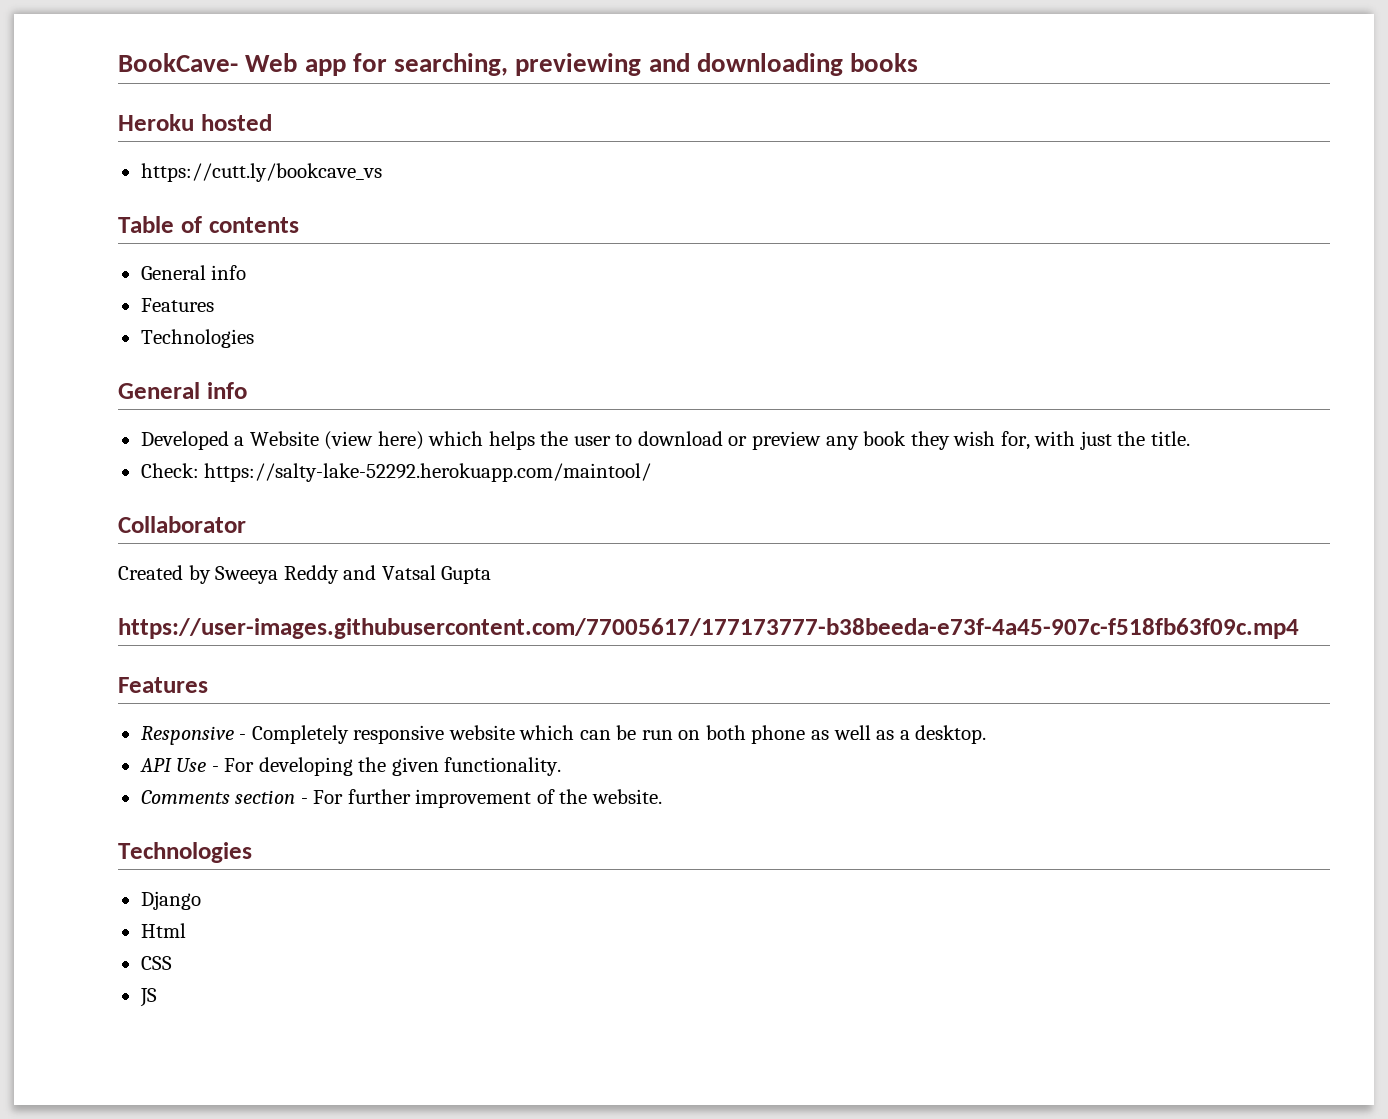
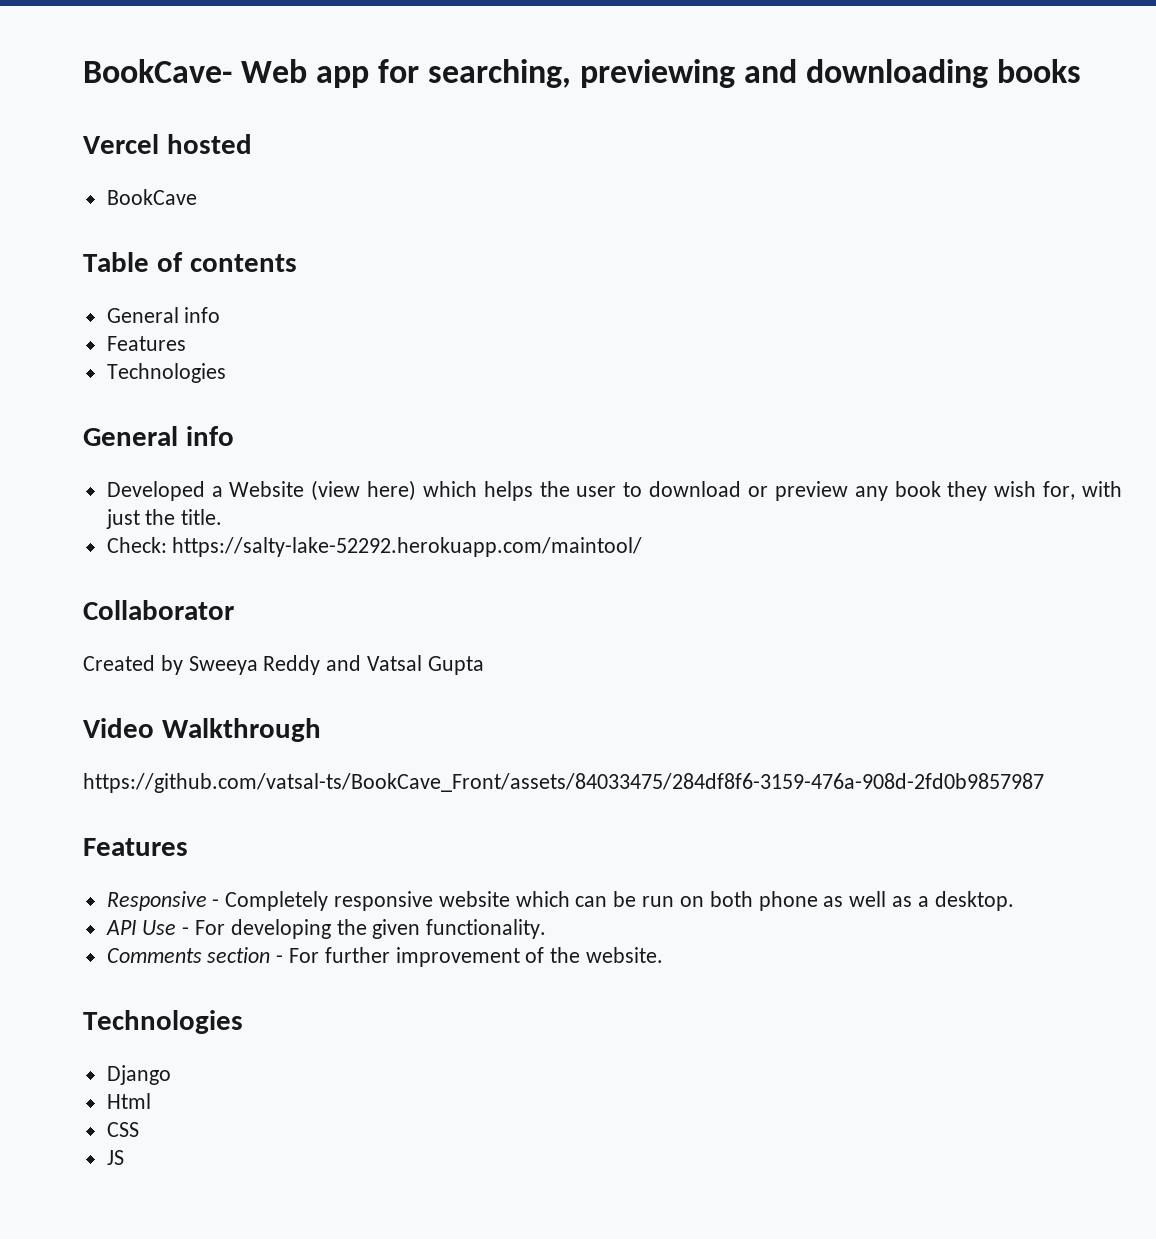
- Heroku hosted
+ Vercel hosted
- https://cutt.ly/bookcave_vs
+ BookCave
- https://user-images.githubusercontent.com/77005617/177173777-b38beeda-e73f-4a45-907c-f518fb63f09c.mp4
+ Video Walkthrough
+ https://github.com/vatsal-ts/BookCave_Front/assets/84033475/284df8f6-3159-476a-908d-2fd0b9857987

